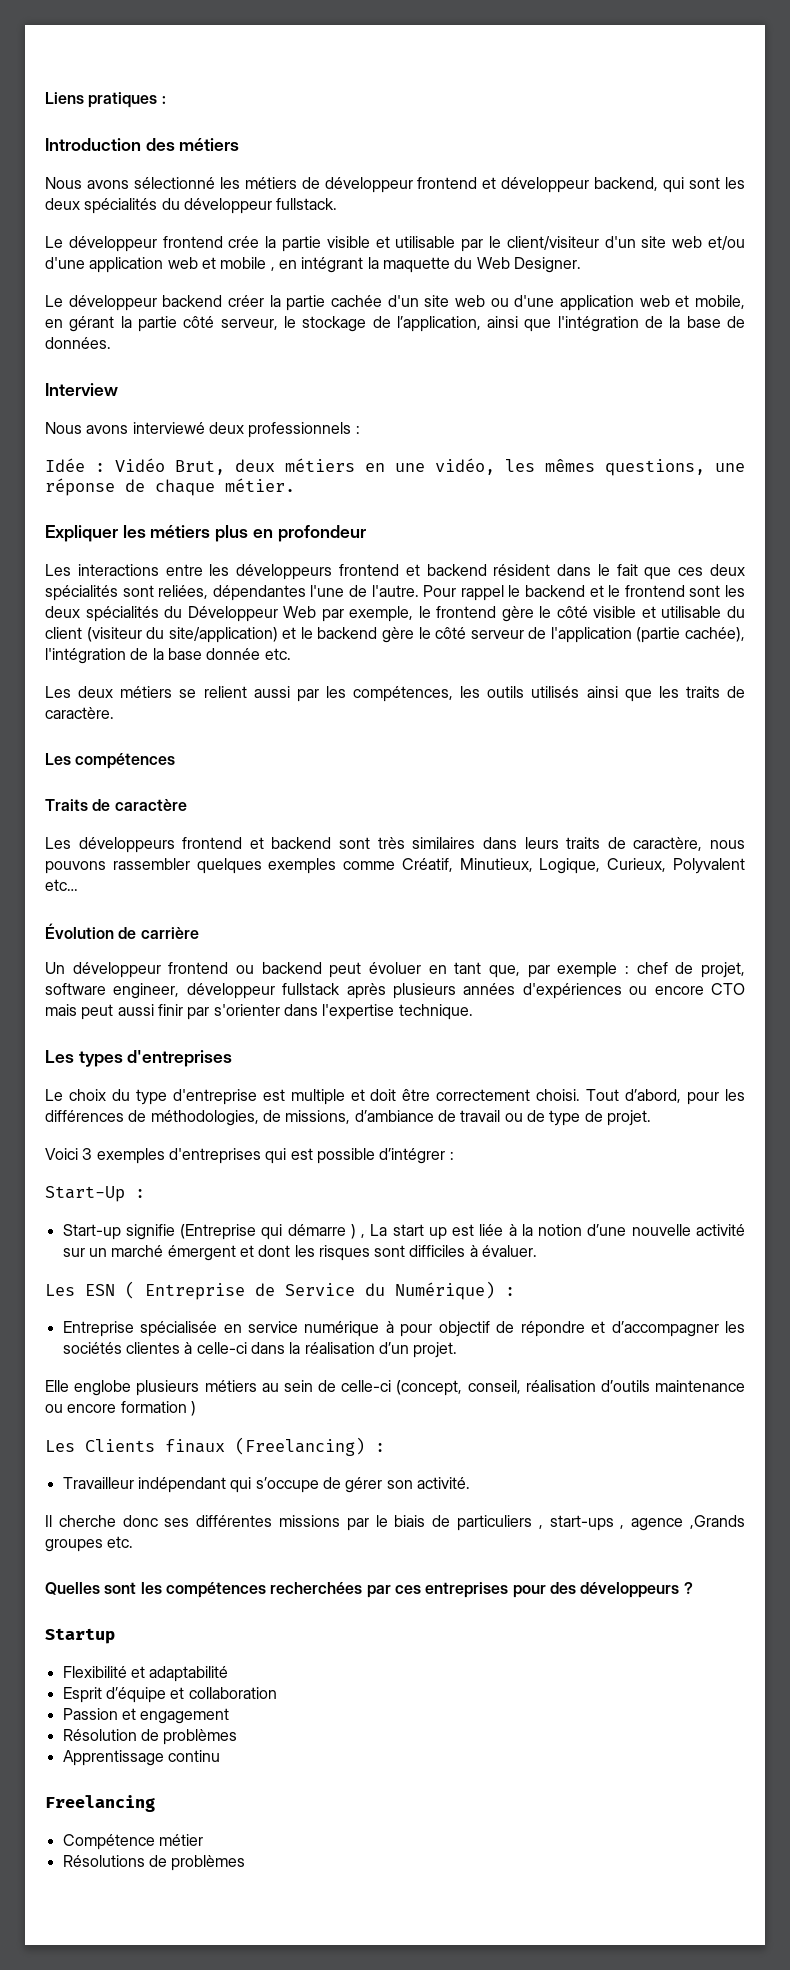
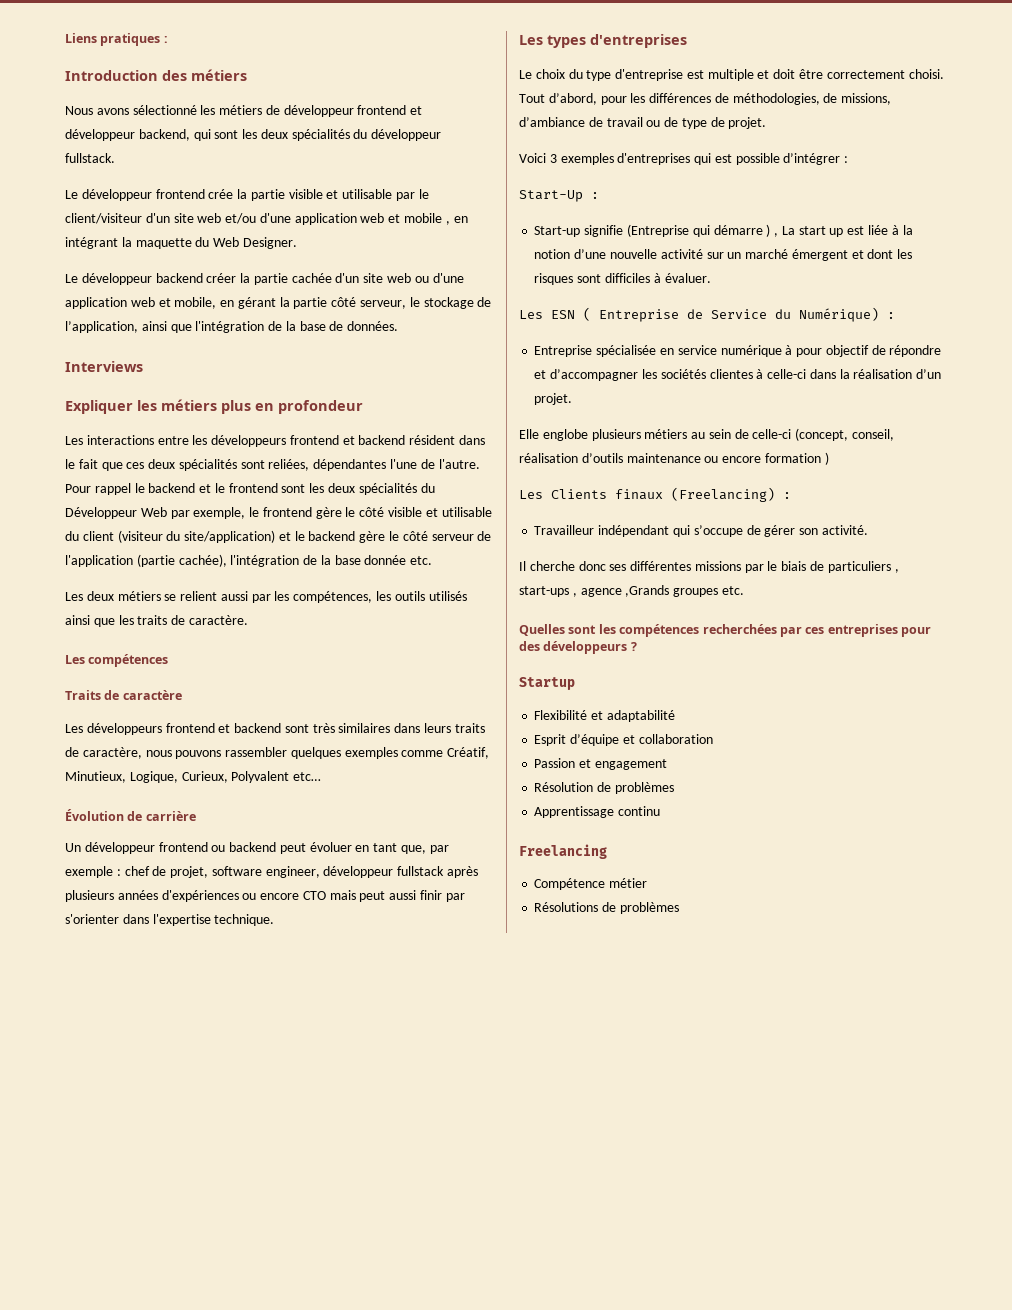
- Interview
- Nous avons interviewé deux professionnels :
- Idée : Vidéo Brut, deux métiers en une vidéo, les mêmes questions, une réponse de chaque métier.
+ Interviews

